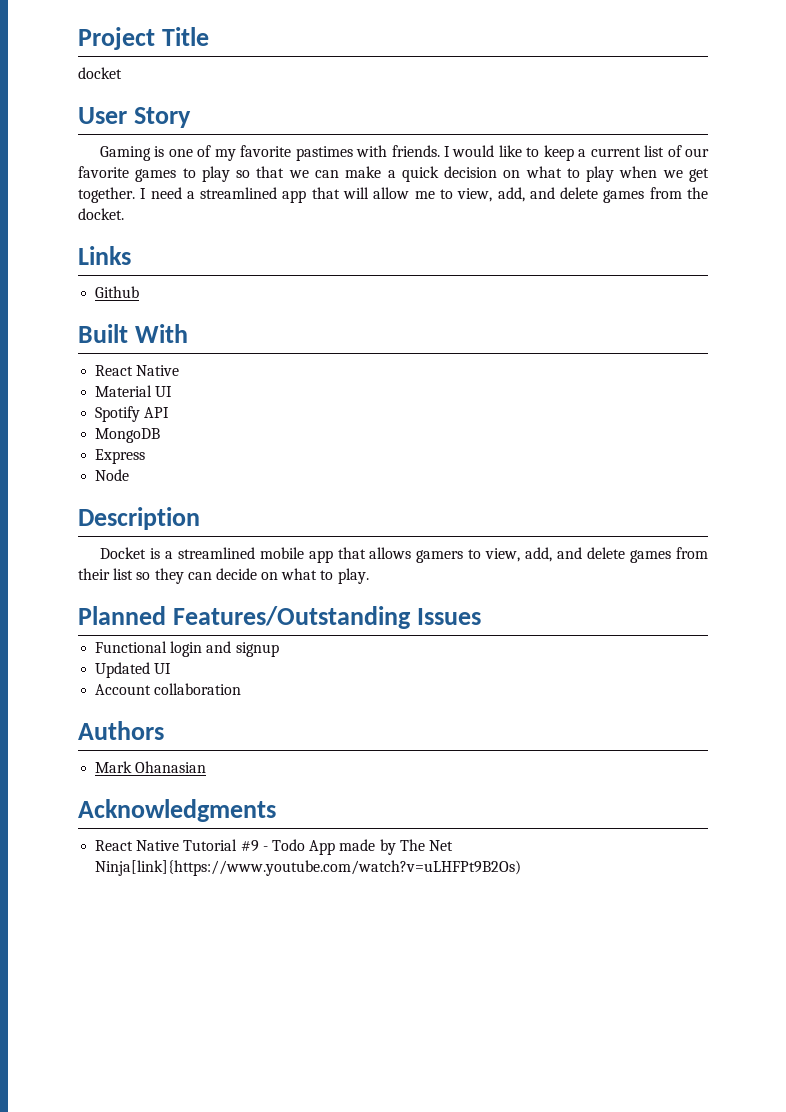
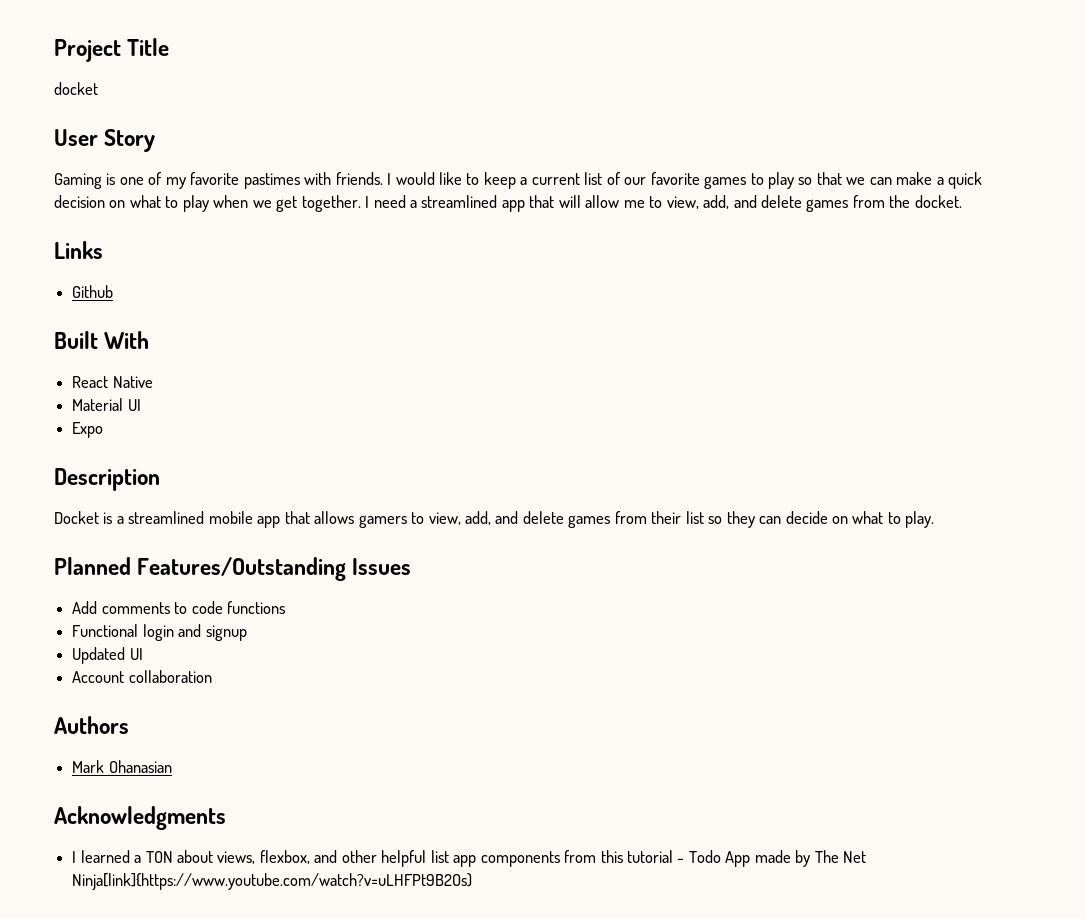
- Spotify API
- MongoDB
- Express
- Node
+ Expo
+ Add comments to code functions
- React Native Tutorial #9 - Todo App made by The Net Ninja[link]{https://www.youtube.com/watch?v=uLHFPt9B2Os)
+ I learned a TON about views, flexbox, and other helpful list app components from this tutorial - Todo App made by The Net Ninja[link]{https://www.youtube.com/watch?v=uLHFPt9B2Os)

